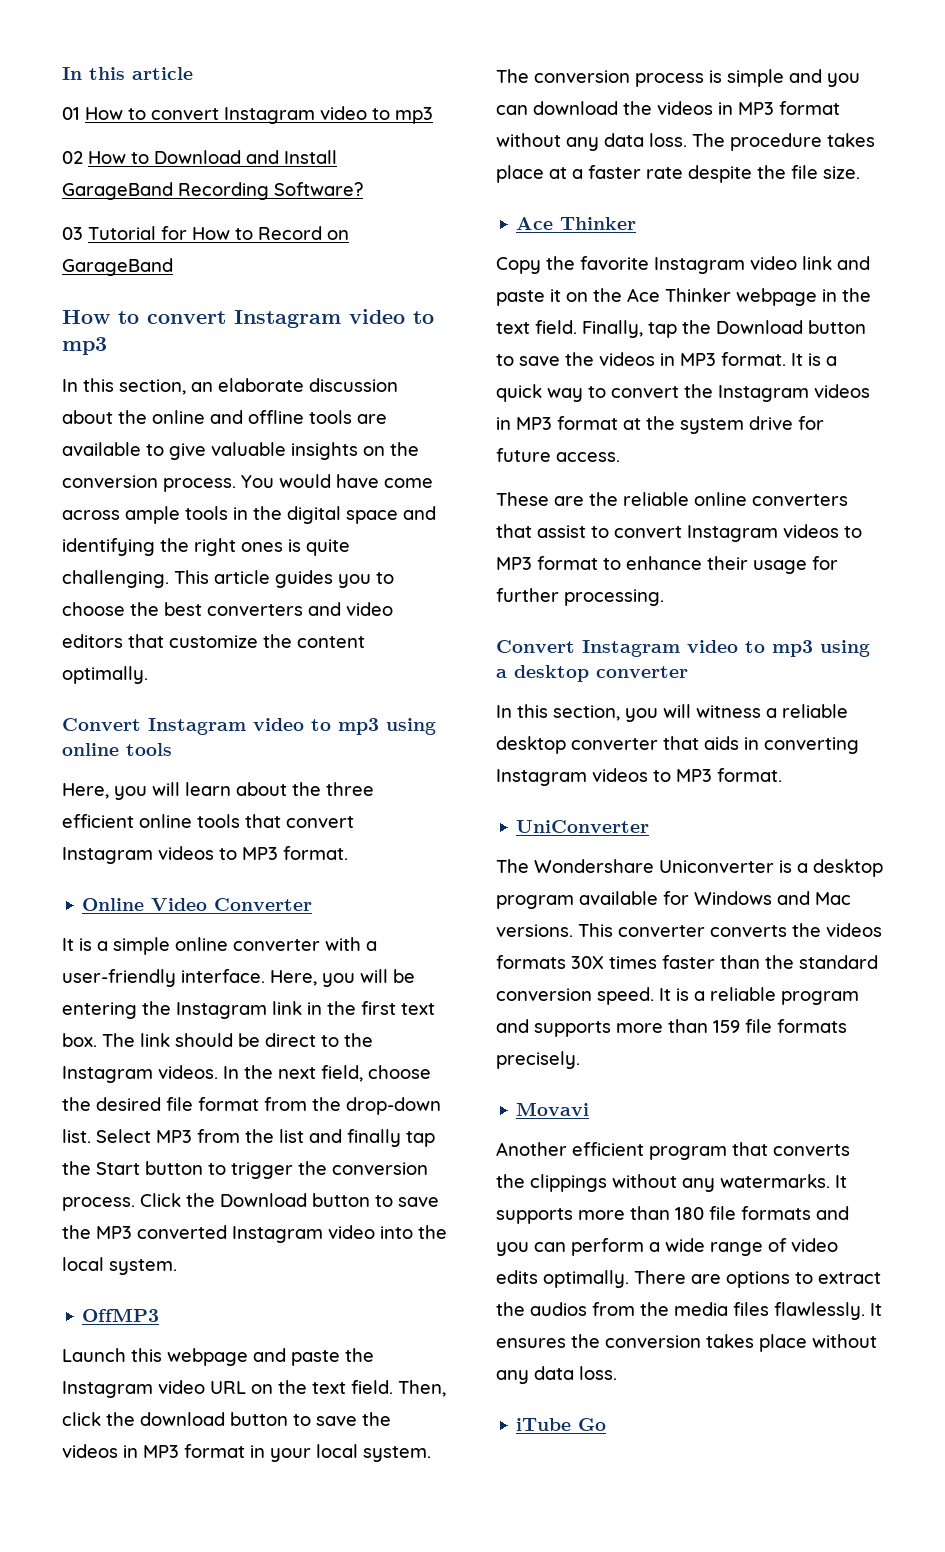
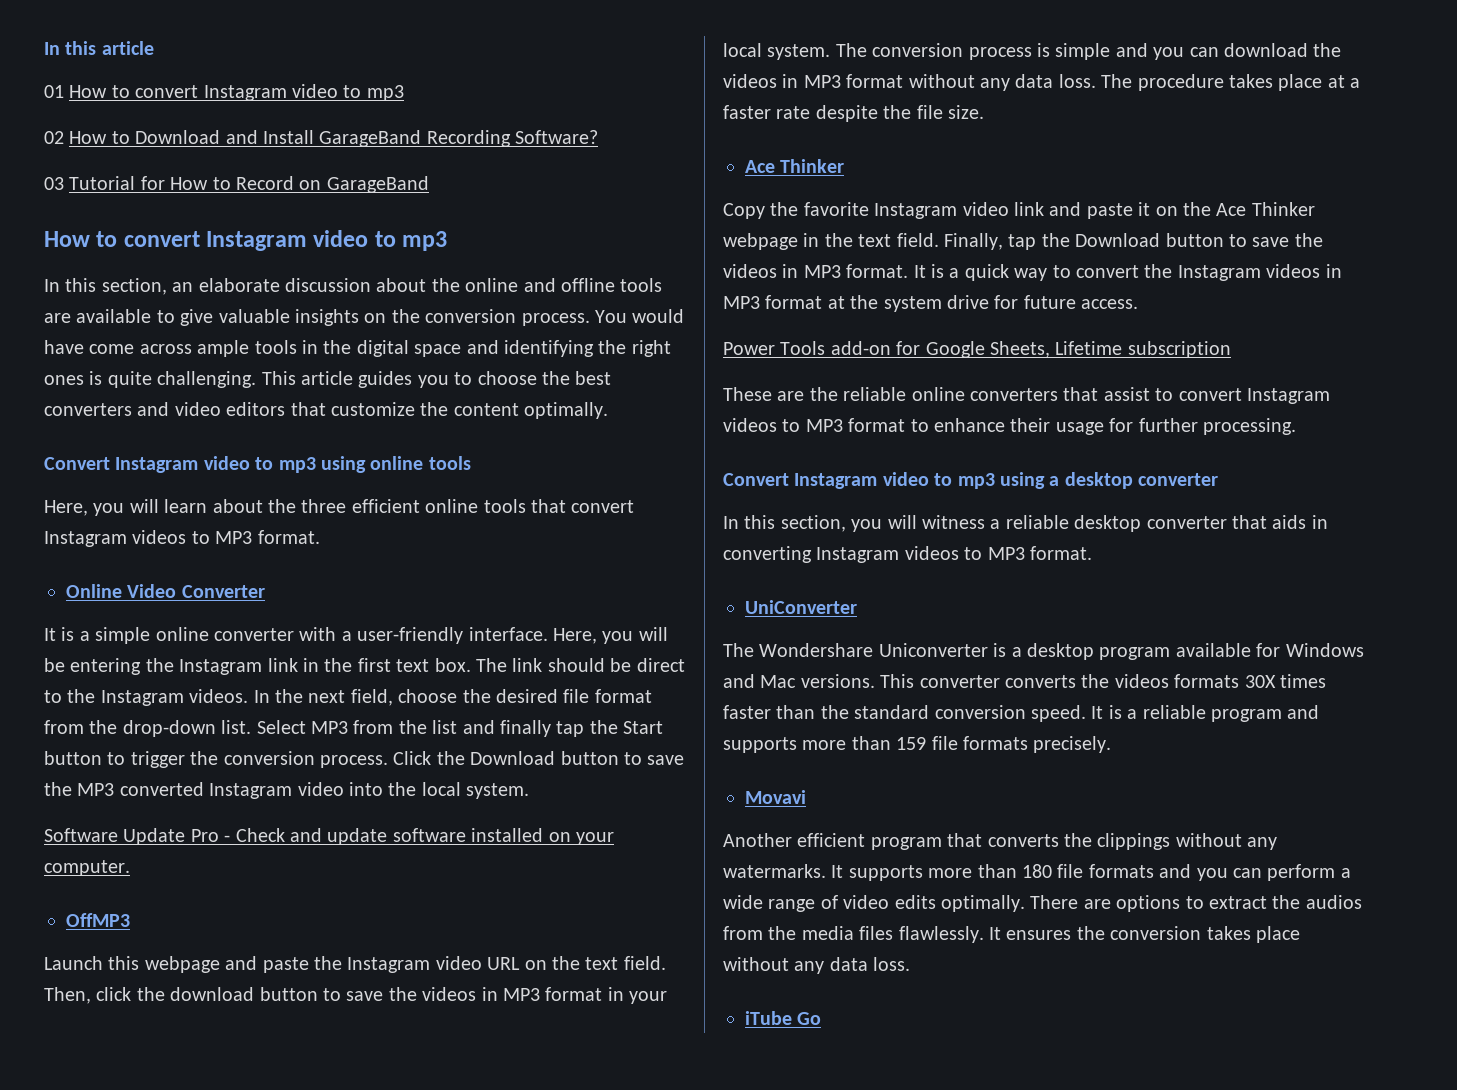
+ Software Update Pro - Check and update software installed on your computer.
+ Power Tools add-on for Google Sheets, Lifetime subscription

